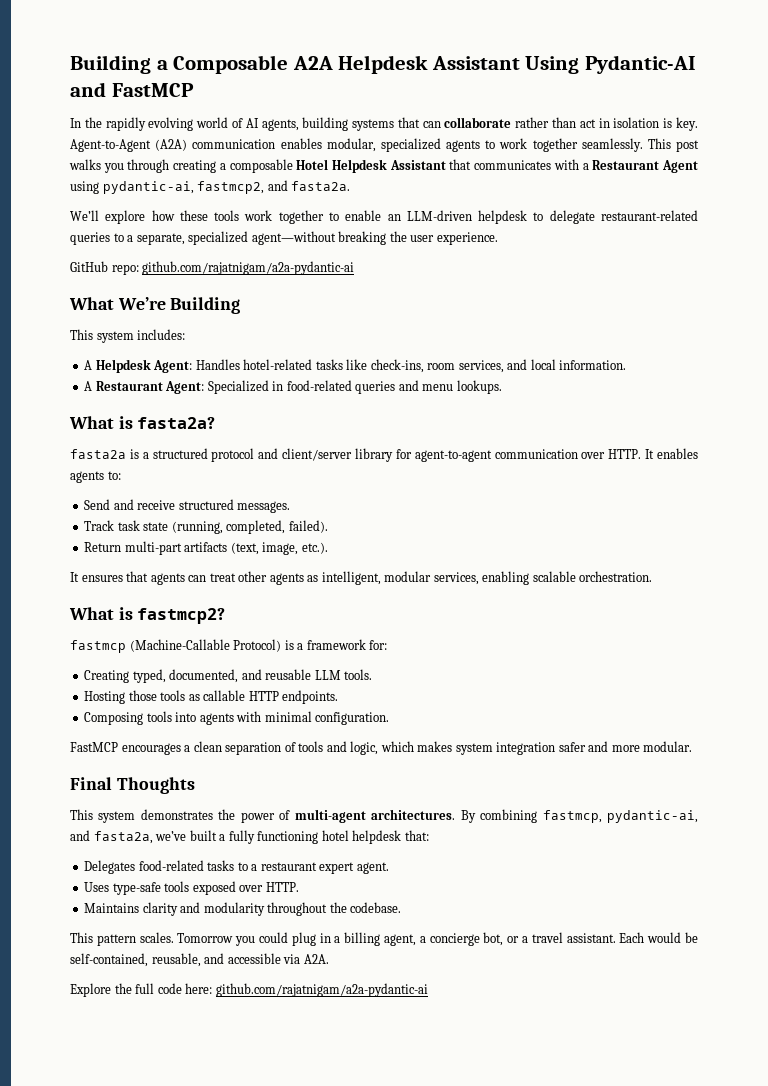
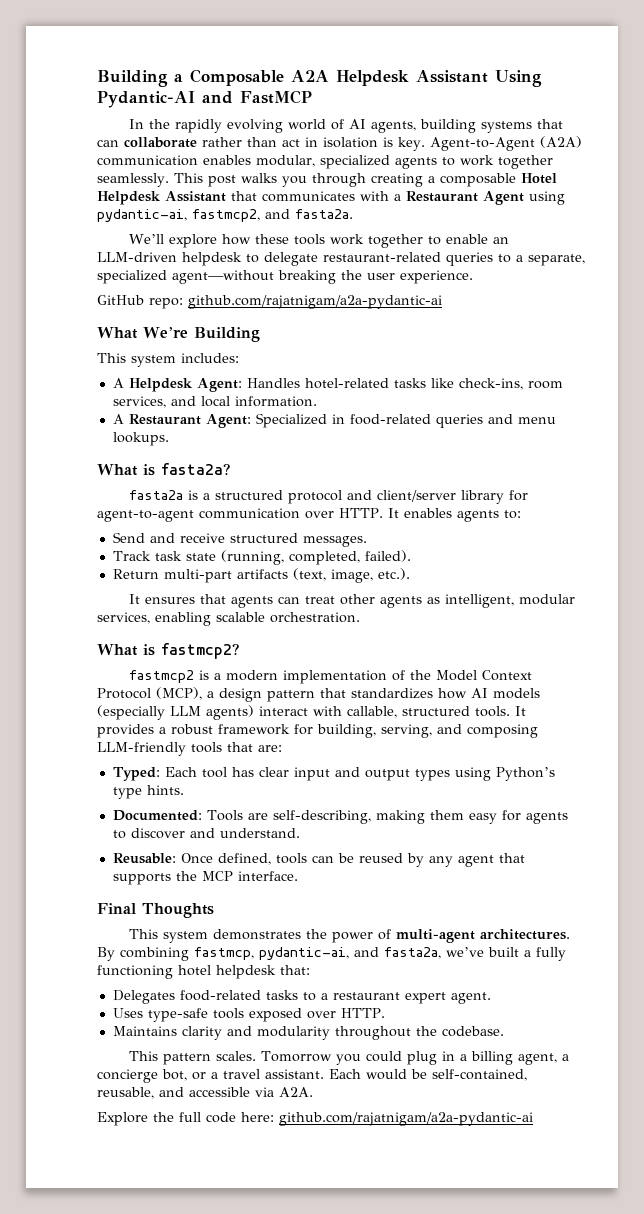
- fastmcp (Machine-Callable Protocol) is a framework for:
- Creating typed, documented, and reusable LLM tools.
- Hosting those tools as callable HTTP endpoints.
- Composing tools into agents with minimal configuration.
- FastMCP encourages a clean separation of tools and logic, which makes system integration safer and more modular.
+ fastmcp2 is a modern implementation of the Model Context Protocol (MCP), a design pattern that standardizes how AI models (especially LLM agents) interact with callable, structured tools. It provides a robust framework for building, serving, and composing LLM-friendly tools that are:
+ Typed: Each tool has clear input and output types using Python’s type hints.
+ Documented: Tools are self-describing, making them easy for agents to discover and understand.
+ Reusable: Once defined, tools can be reused by any agent that supports the MCP interface.

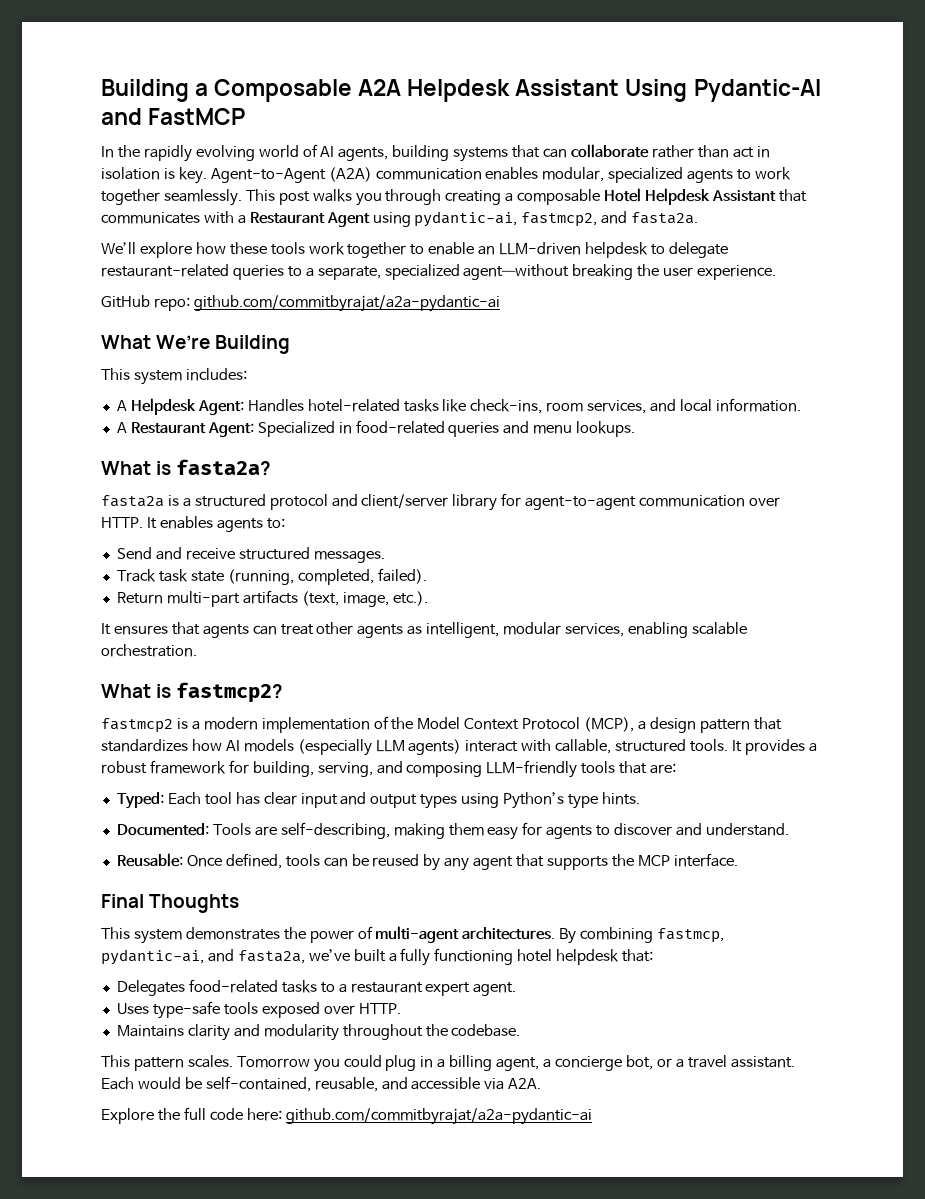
- GitHub repo: github.com/rajatnigam/a2a-pydantic-ai
+ GitHub repo: github.com/commitbyrajat/a2a-pydantic-ai
- Explore the full code here: github.com/rajatnigam/a2a-pydantic-ai
+ Explore the full code here: github.com/commitbyrajat/a2a-pydantic-ai

